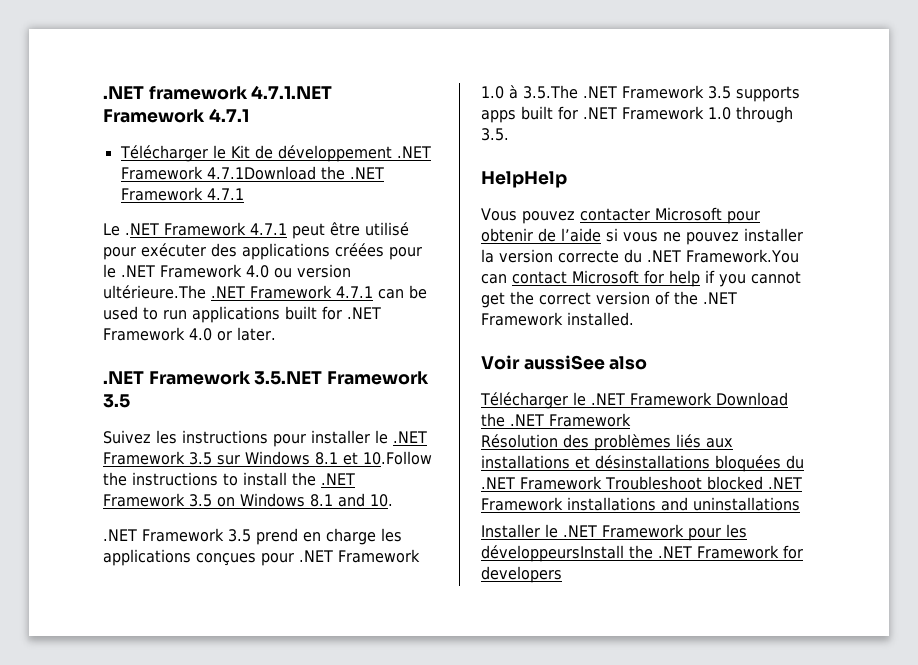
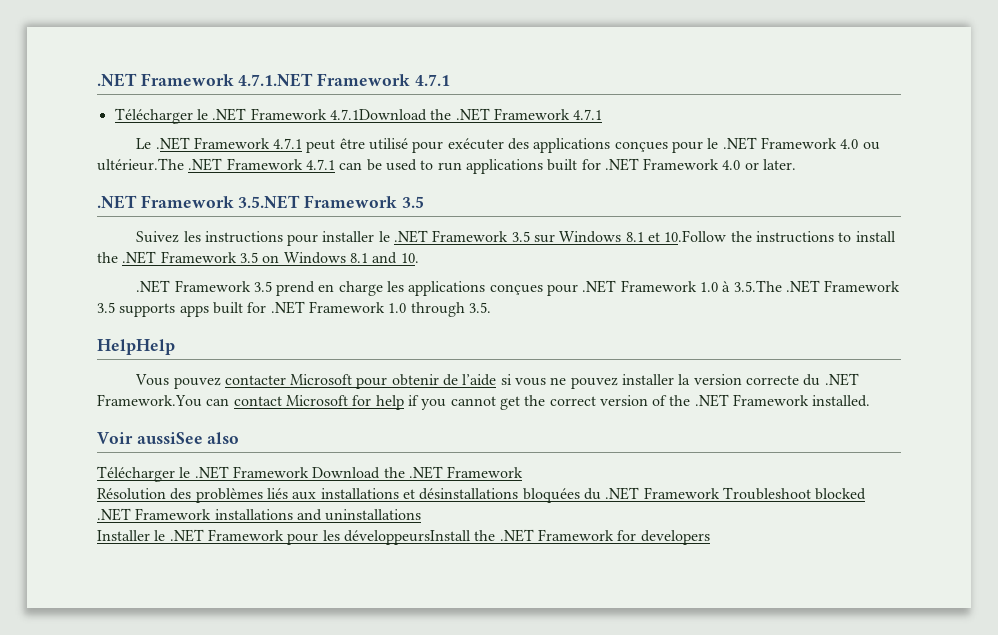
- .NET framework 4.7.1.NET Framework 4.7.1
+ .NET Framework 4.7.1.NET Framework 4.7.1
- Télécharger le Kit de développement .NET Framework 4.7.1Download the .NET Framework 4.7.1
+ Télécharger le .NET Framework 4.7.1Download the .NET Framework 4.7.1
- Le .NET Framework 4.7.1 peut être utilisé pour exécuter des applications créées pour le .NET Framework 4.0 ou version ultérieure.The .NET Framework 4.7.1 can be used to run applications built for .NET Framework 4.0 or later.
+ Le .NET Framework 4.7.1 peut être utilisé pour exécuter des applications conçues pour le .NET Framework 4.0 ou ultérieur.The .NET Framework 4.7.1 can be used to run applications built for .NET Framework 4.0 or later.

